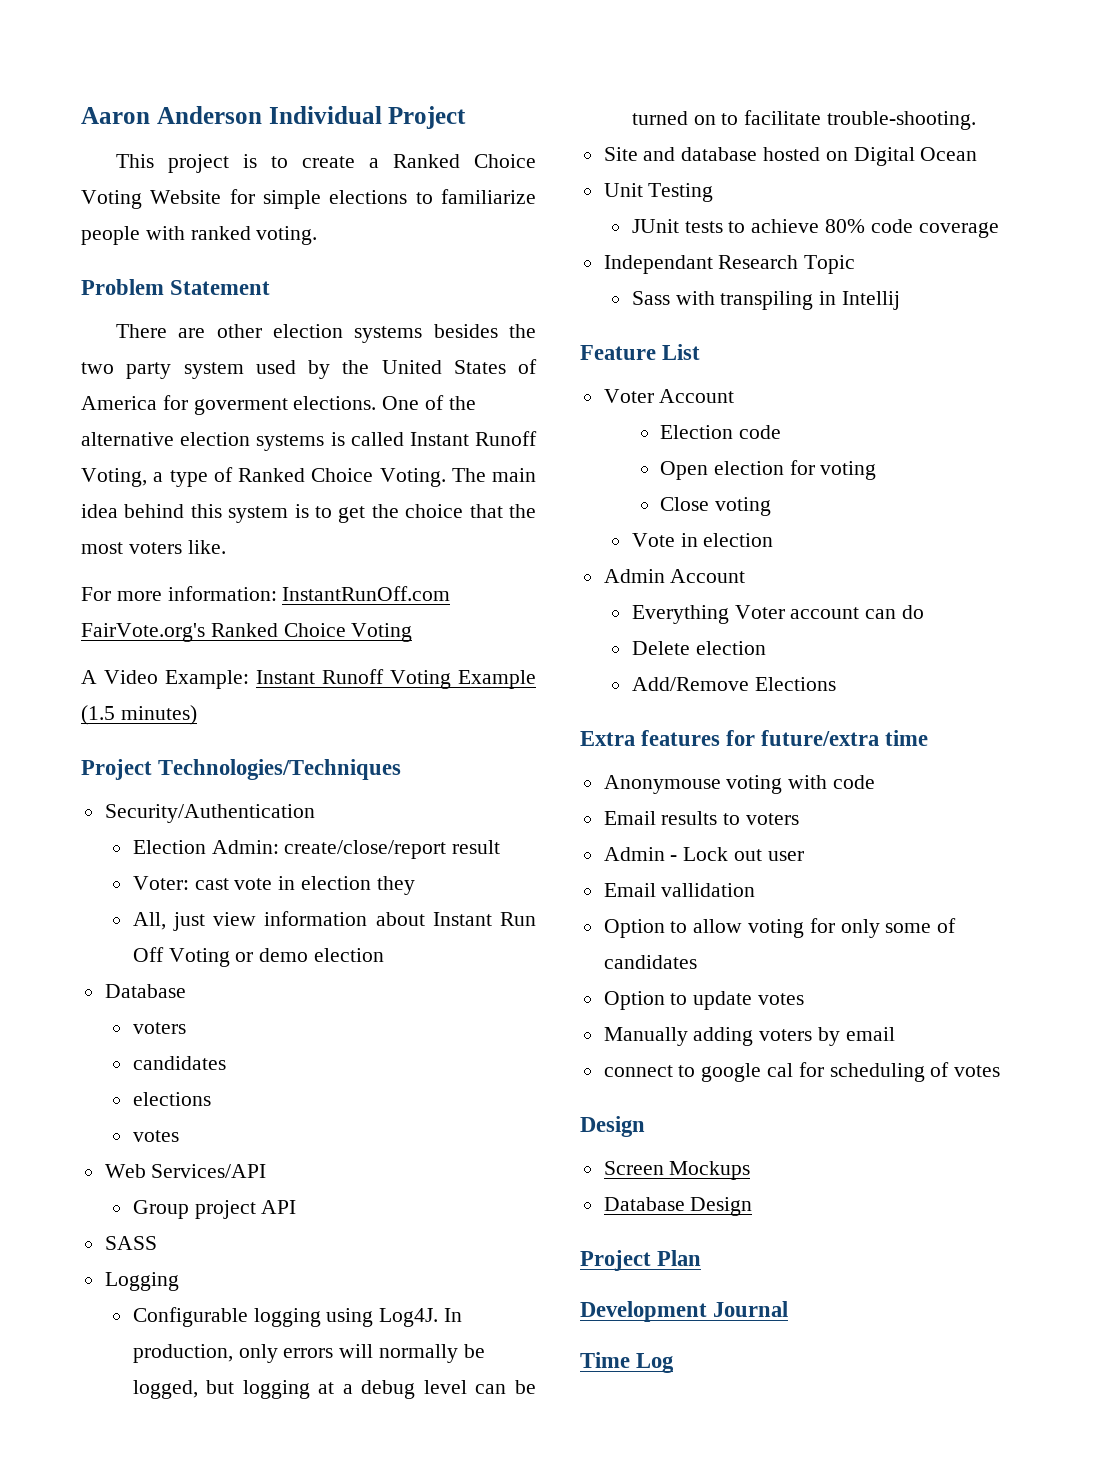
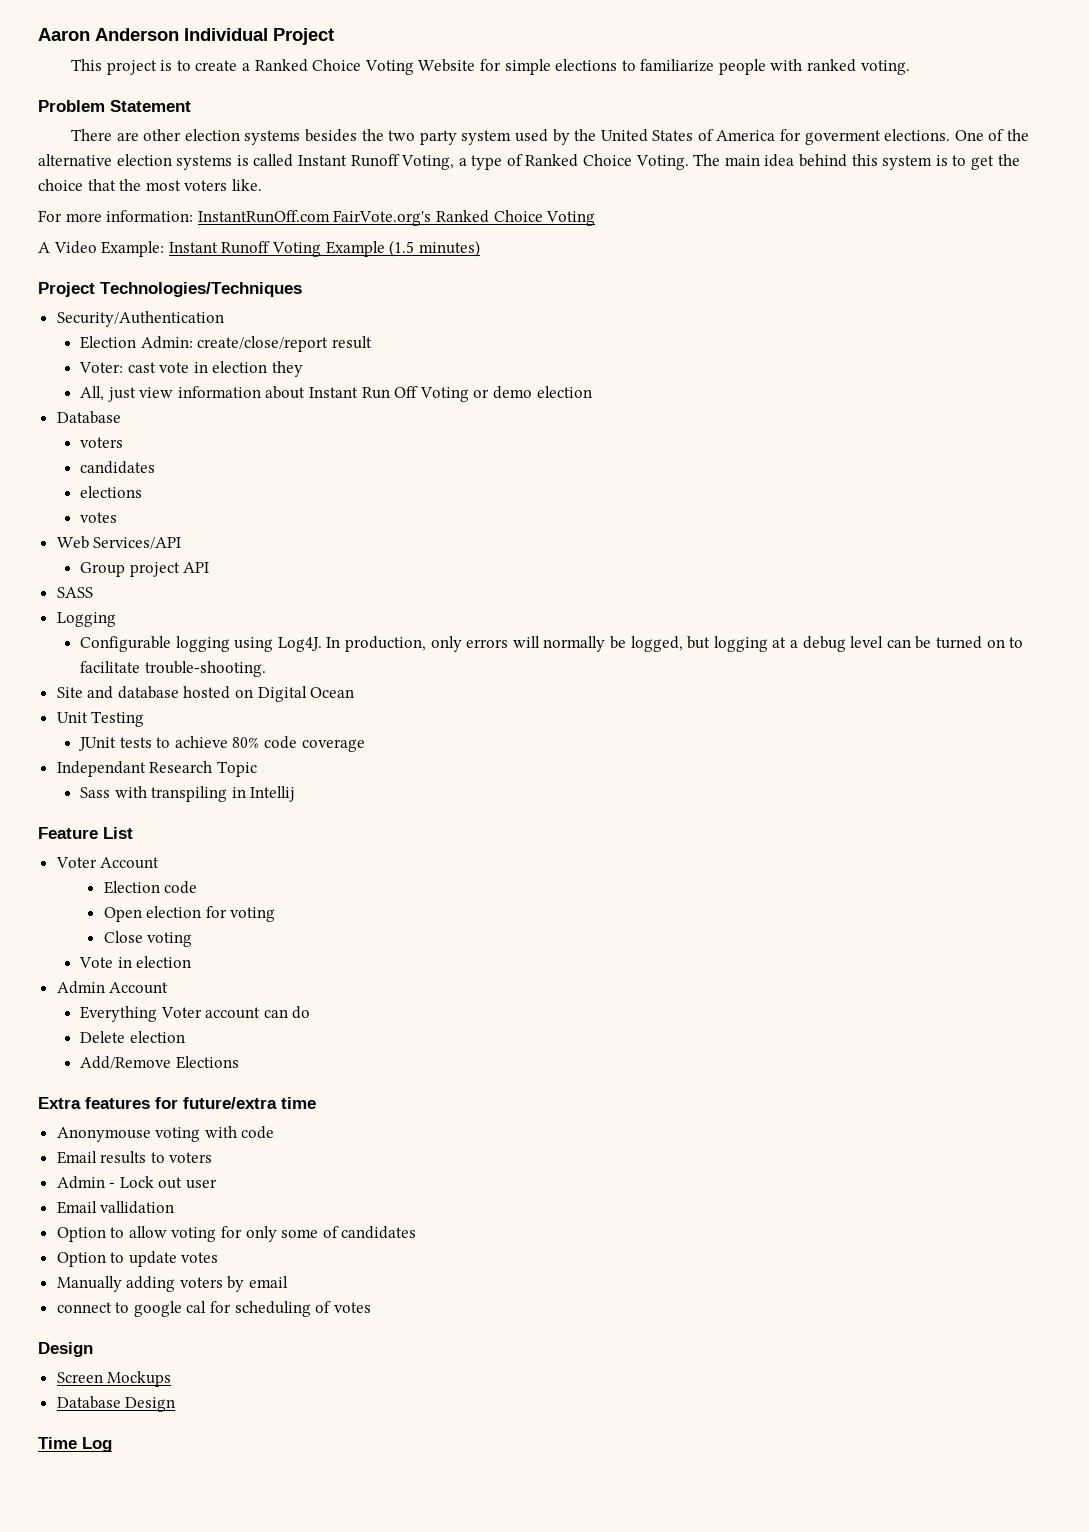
- Project Plan
- Development Journal

